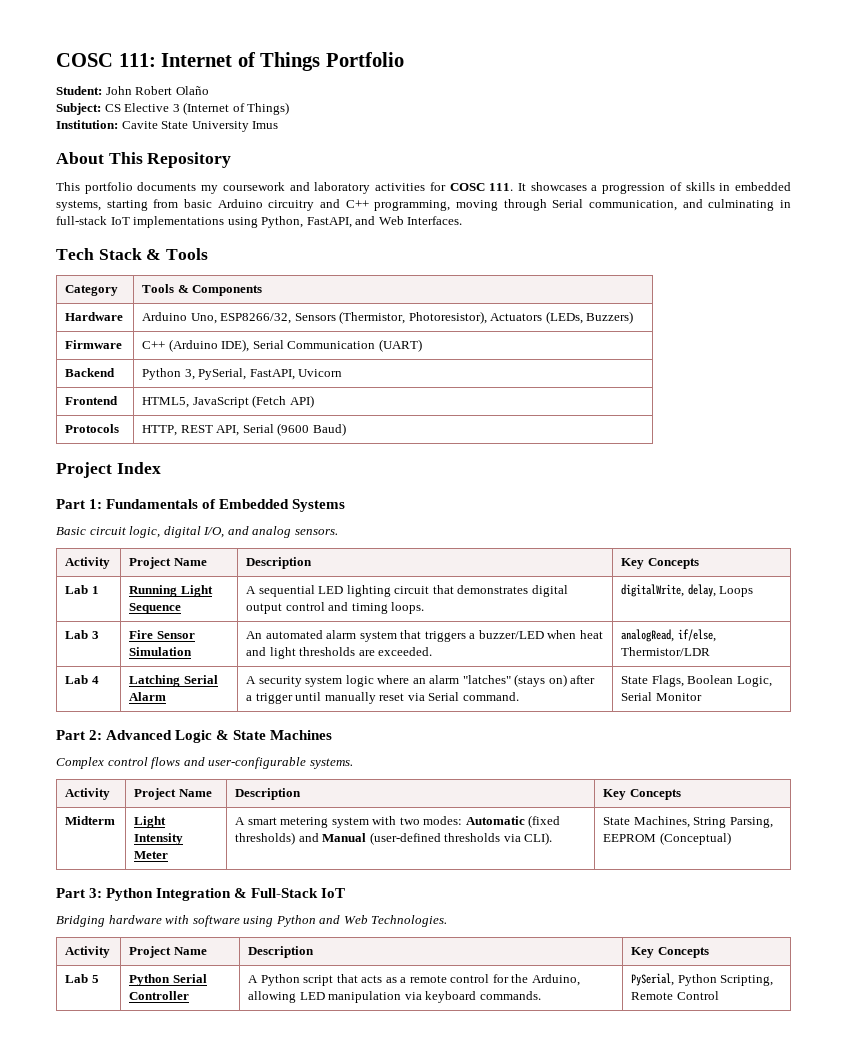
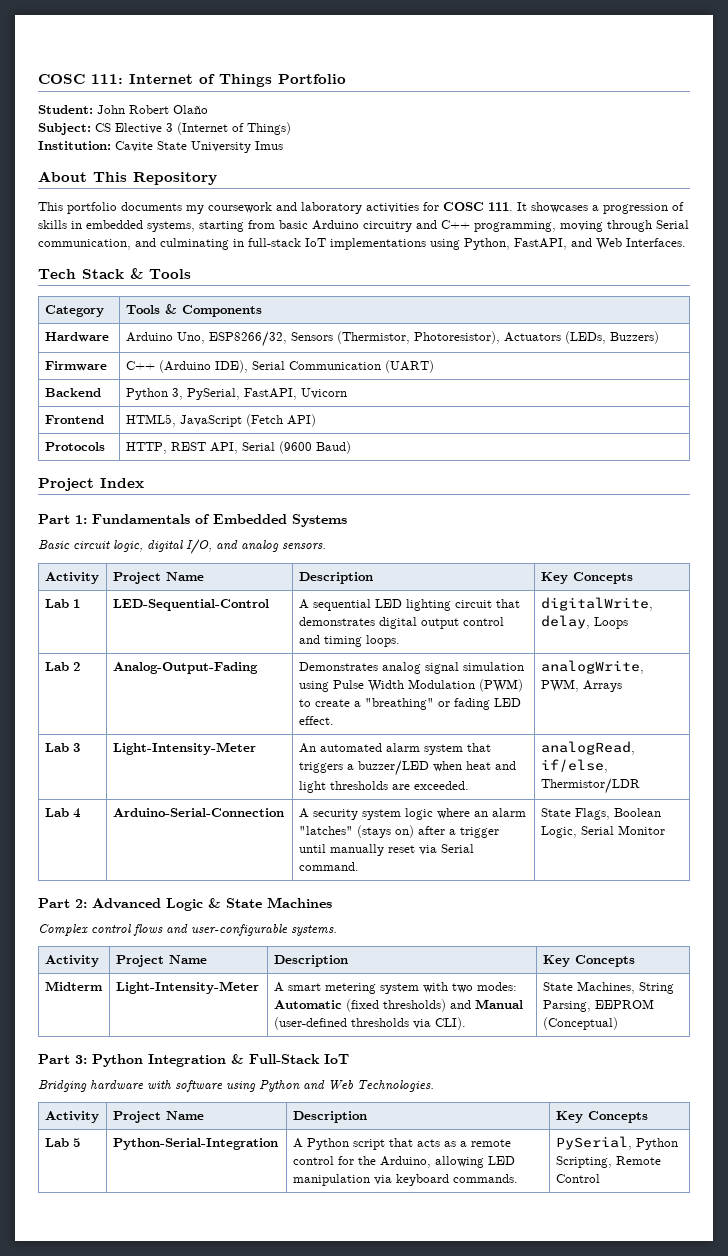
- Lab 1 | Running Light Sequence | A sequential LED lighting circuit that demonstrates digital output control and timing loops. | digitalWrite, delay, Loops
+ Lab 1 | LED-Sequential-Control | A sequential LED lighting circuit that demonstrates digital output control and timing loops. | digitalWrite, delay, Loops
+ Lab 2 | Analog-Output-Fading | Demonstrates analog signal simulation using Pulse Width Modulation (PWM) to create a "breathing" or fading LED effect. | analogWrite, PWM, Arrays
- Lab 3 | Fire Sensor Simulation | An automated alarm system that triggers a buzzer/LED when heat and light thresholds are exceeded. | analogRead, if/else, Thermistor/LDR
+ Lab 3 | Light-Intensity-Meter | An automated alarm system that triggers a buzzer/LED when heat and light thresholds are exceeded. | analogRead, if/else, Thermistor/LDR
- Lab 4 | Latching Serial Alarm | A security system logic where an alarm "latches" (stays on) after a trigger until manually reset via Serial command. | State Flags, Boolean Logic, Serial Monitor
+ Lab 4 | Arduino-Serial-Connection | A security system logic where an alarm "latches" (stays on) after a trigger until manually reset via Serial command. | State Flags, Boolean Logic, Serial Monitor
- Midterm | Light Intensity Meter | A smart metering system with two modes: Automatic (fixed thresholds) and Manual (user-defined thresholds via CLI). | State Machines, String Parsing, EEPROM (Conceptual)
+ Midterm | Light-Intensity-Meter | A smart metering system with two modes: Automatic (fixed thresholds) and Manual (user-defined thresholds via CLI). | State Machines, String Parsing, EEPROM (Conceptual)
- Lab 5 | Python Serial Controller | A Python script that acts as a remote control for the Arduino, allowing LED manipulation via keyboard commands. | PySerial, Python Scripting, Remote Control
+ Lab 5 | Python-Serial-Integration | A Python script that acts as a remote control for the Arduino, allowing LED manipulation via keyboard commands. | PySerial, Python Scripting, Remote Control

